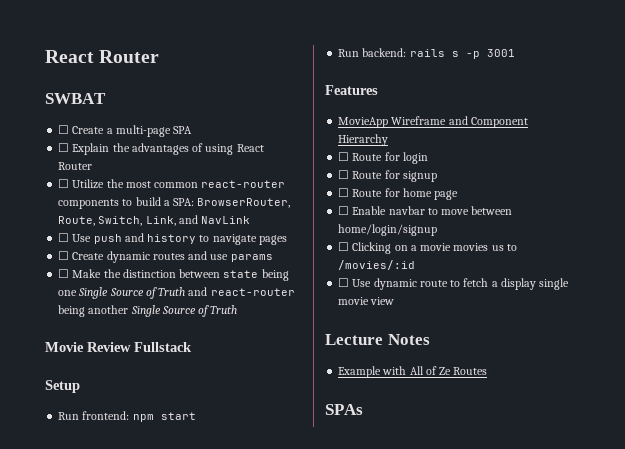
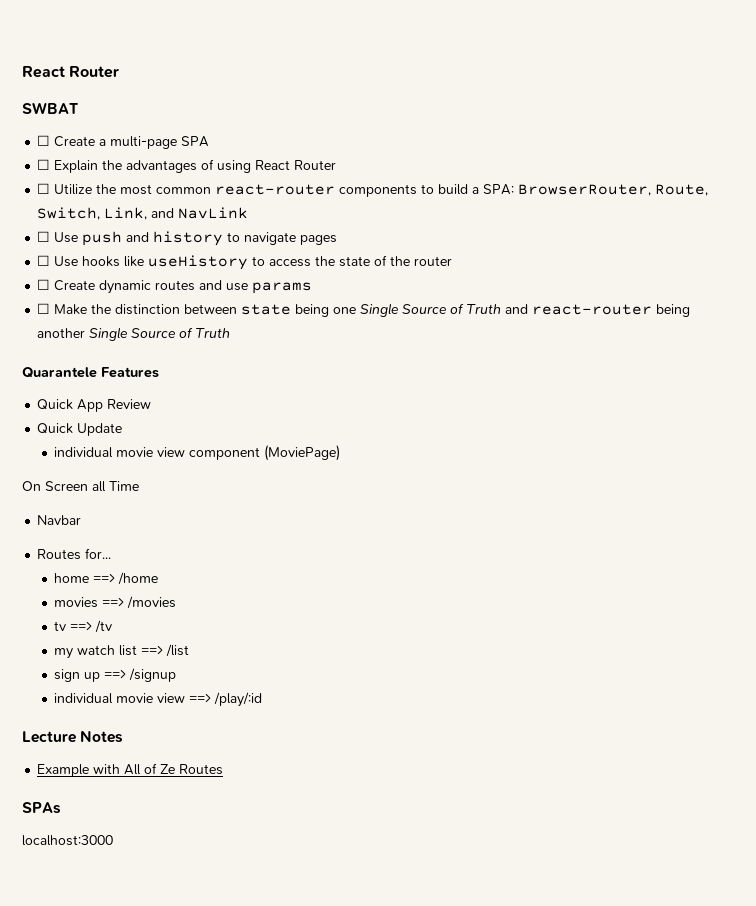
+ ☐ Use hooks like useHistory to access the state of the router
- Movie Review Fullstack
- Setup
- Run frontend: npm start
- Run backend: rails s -p 3001
- Features
- MovieApp Wireframe and Component Hierarchy
- ☐ Route for login
- ☐ Route for signup
- ☐ Route for home page
- ☐ Enable navbar to move between home/login/signup
- ☐ Clicking on a movie movies us to /movies/:id
- ☐ Use dynamic route to fetch a display single movie view
+ Quarantele Features
+ Quick App Review
+ Quick Update
+ individual movie view component (MoviePage)
+ On Screen all Time
+ Navbar
+ Routes for...
+ home ==> /home
+ movies ==> /movies
+ tv ==> /tv
+ my watch list ==> /list
+ sign up ==> /signup
+ individual movie view ==> /play/:id
+ localhost:3000

